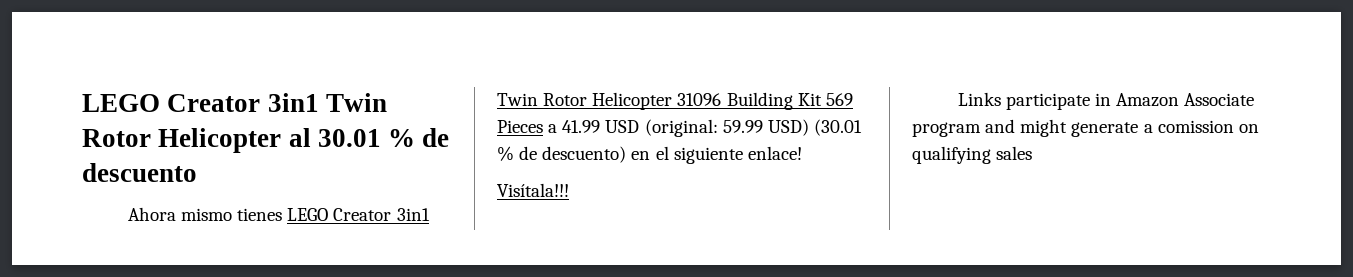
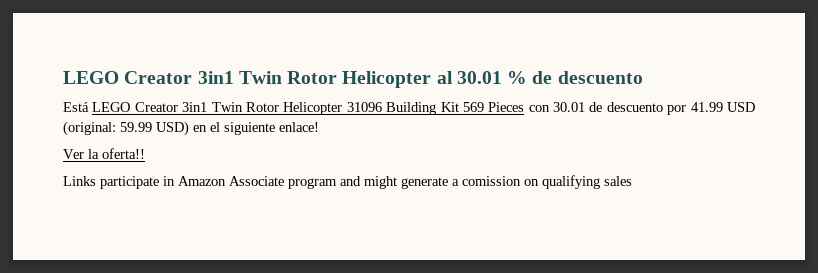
- Ahora mismo tienes LEGO Creator 3in1 Twin Rotor Helicopter 31096 Building Kit 569 Pieces a 41.99 USD (original: 59.99 USD) (30.01 % de descuento) en el siguiente enlace!
+ Está LEGO Creator 3in1 Twin Rotor Helicopter 31096 Building Kit 569 Pieces con 30.01 de descuento por 41.99 USD (original: 59.99 USD) en el siguiente enlace!
- Visítala!!!
+ Ver la oferta!!

